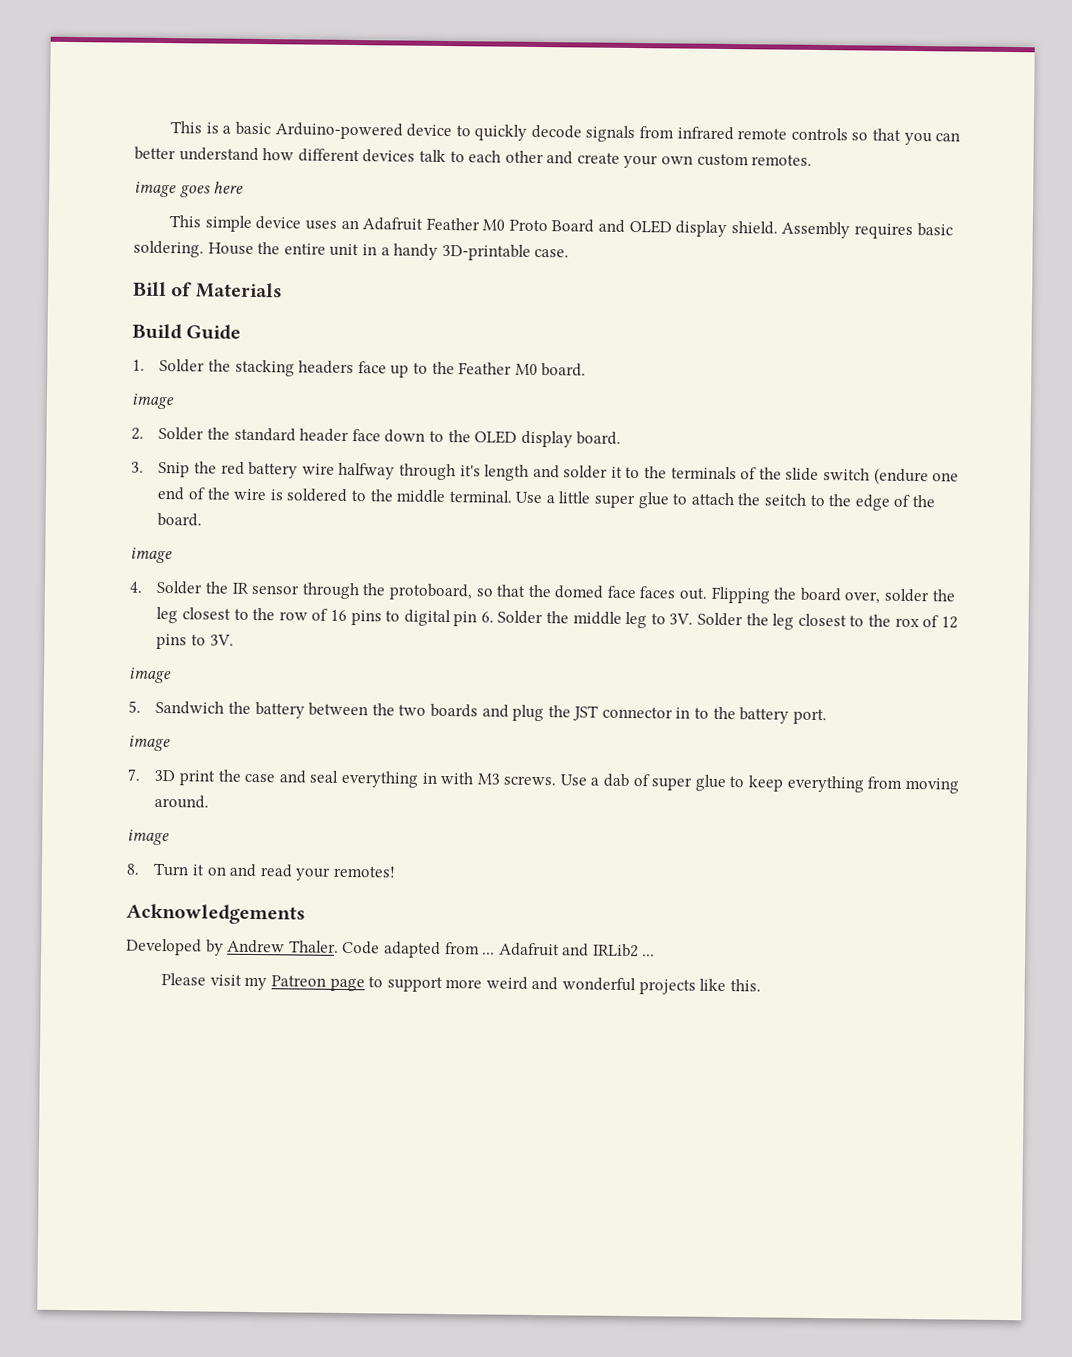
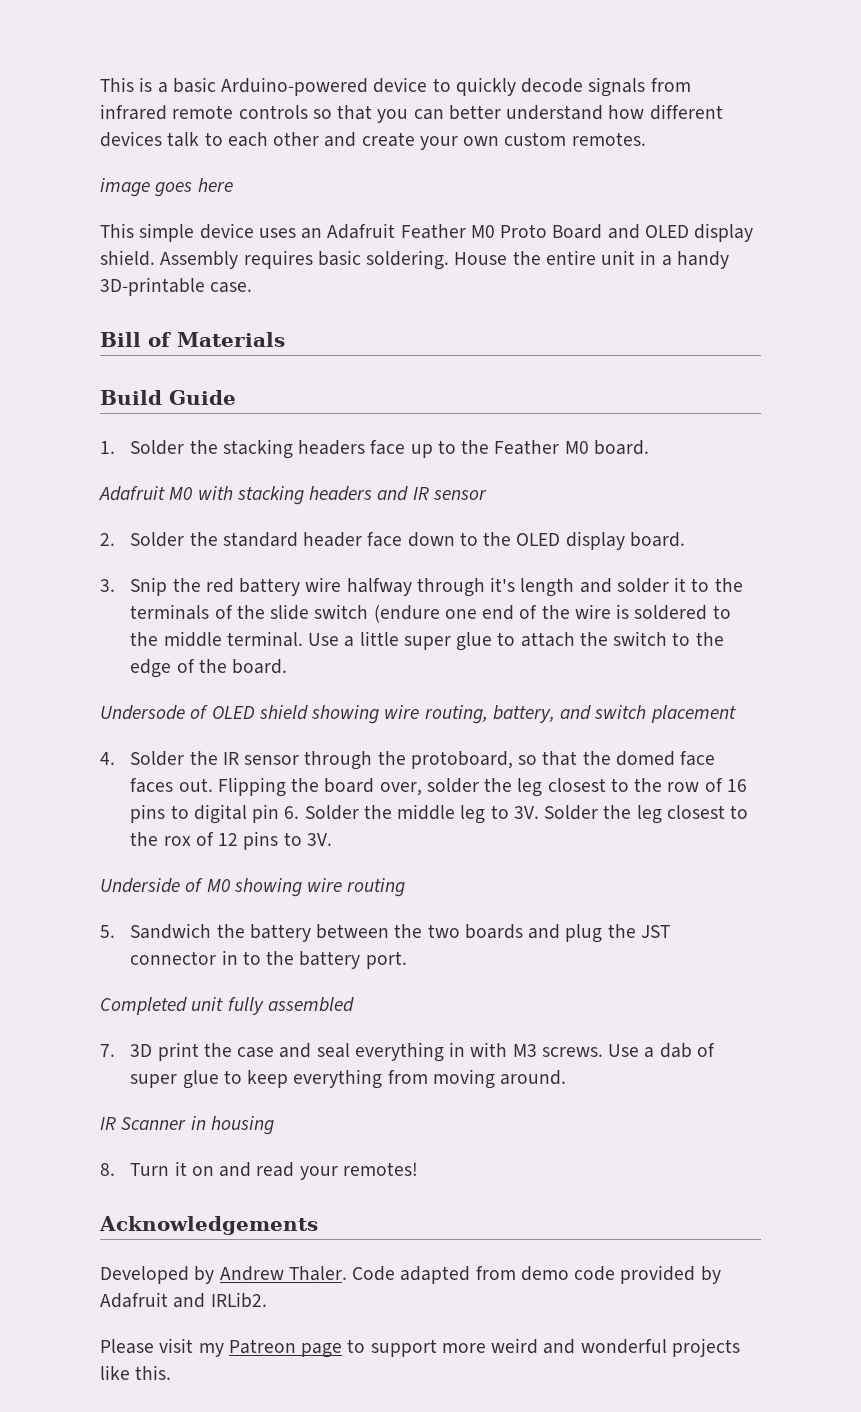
  1. Solder the stacking headers face up to the Feather M0 board.
- image
+ Adafruit M0 with stacking headers and IR sensor
- Use a little super glue to attach the seitch to the edge of the board.
- image
+ Use a little super glue to attach the switch to the edge of the board.
+ Undersode of OLED shield showing wire routing, battery, and switch placement
  Solder the leg closest to the rox of 12 pins to 3V.
- image
+ Underside of M0 showing wire routing
  5. Sandwich the battery between the two boards and plug the JST connector in to the battery port.
- image
+ Completed unit fully assembled
  Use a dab of super glue to keep everything from moving around.
- image
+ IR Scanner in housing
- Code adapted from ... Adafruit and IRLib2 ...
+ Code adapted from demo code provided by Adafruit and IRLib2.

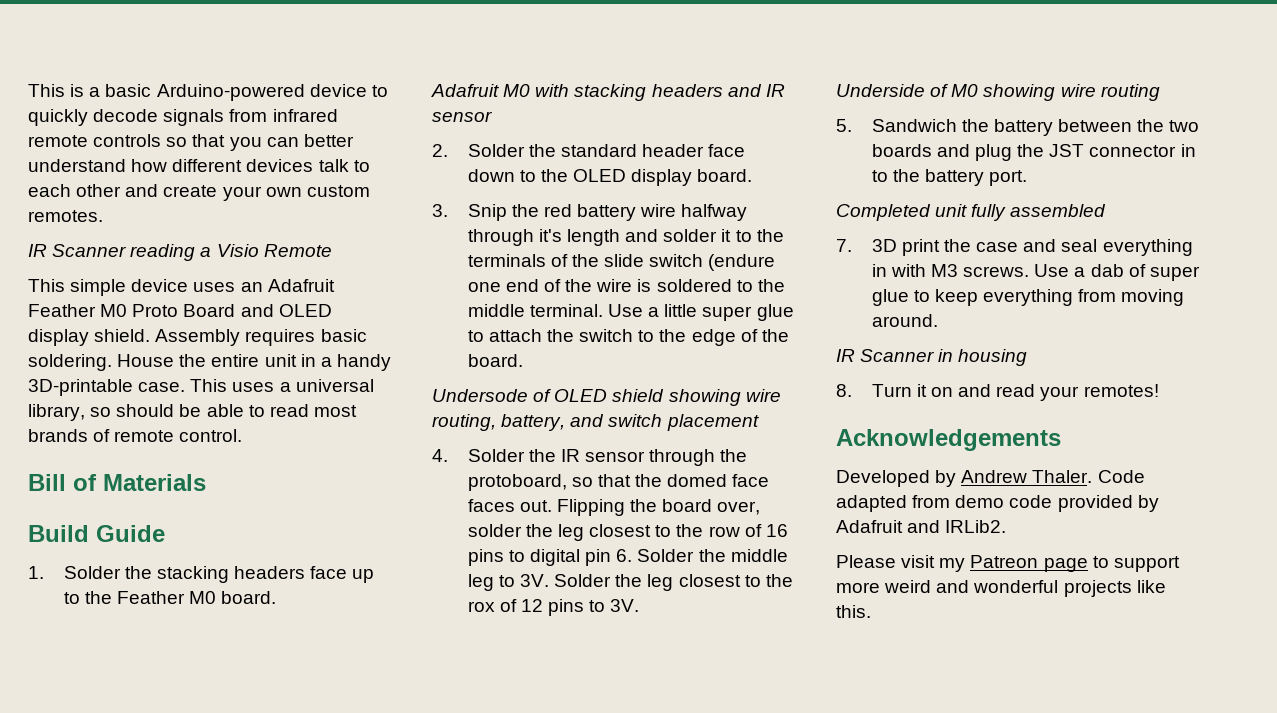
- image goes here
+ IR Scanner reading a Visio Remote
+ This uses a universal library, so should be able to read most brands of remote control.

